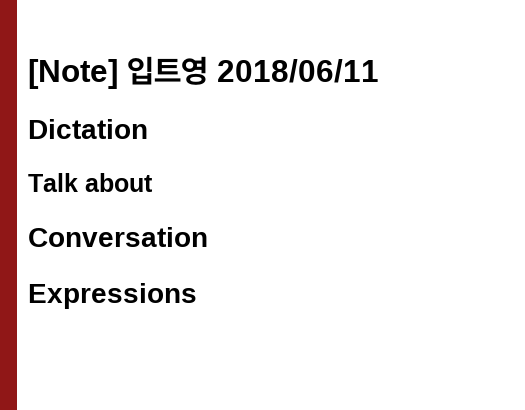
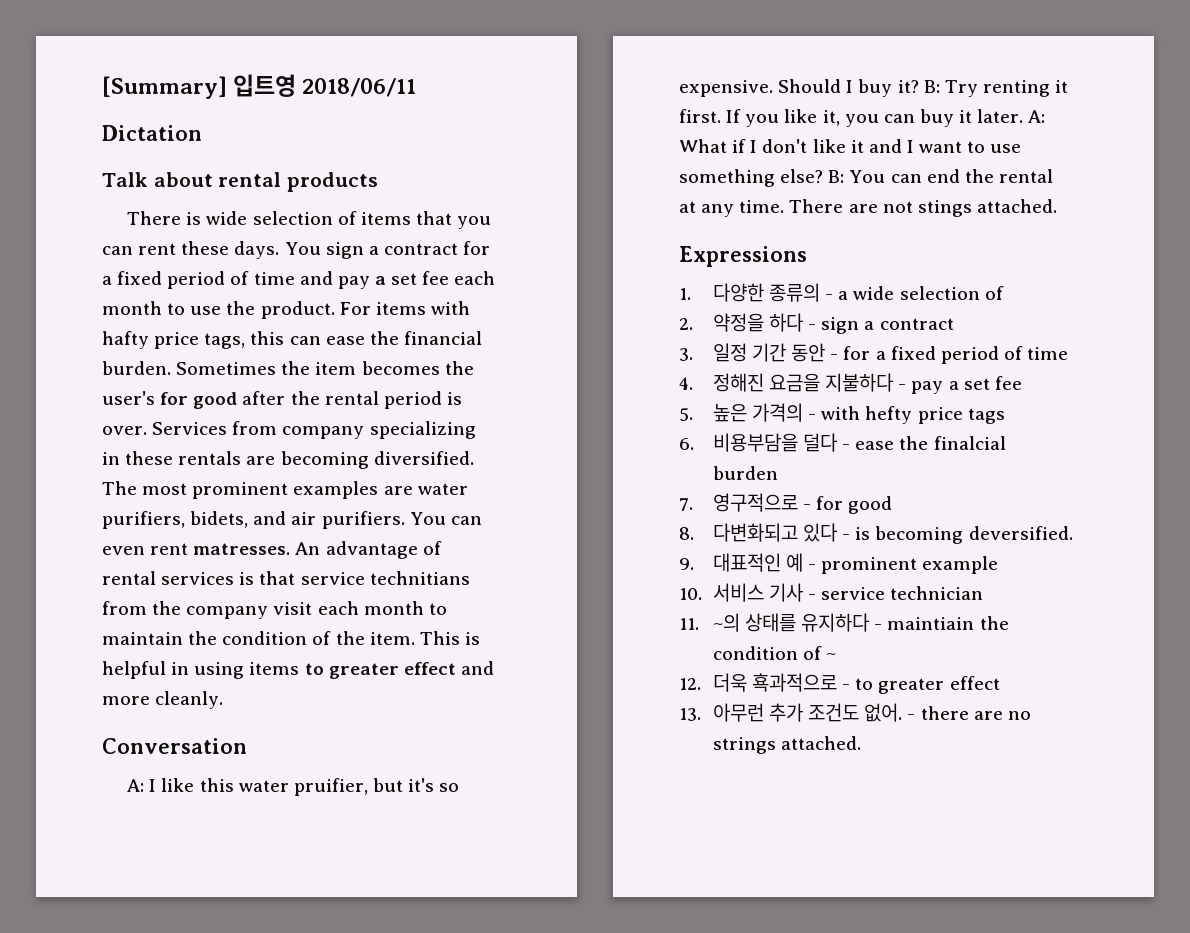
- [Note] 입트영 2018/06/11
+ [Summary] 입트영 2018/06/11
- Talk about
+ Talk about rental products
+ There is wide selection of items that you can rent these days. You sign a contract for a fixed period of time and pay a set fee each month to use the product. For items with hafty price tags, this can ease the financial burden. Sometimes the item becomes the user's for good after the rental period is over. Services from company specializing in these rentals are becoming diversified. The most prominent examples are water purifiers, bidets, and air purifiers. You can even rent matresses. An advantage of rental services is that service technitians from the company visit each month to maintain the condition of the item. This is helpful in using items to greater effect and more cleanly.
  Conversation
+ A: I like this water pruifier, but it's so expensive. Should I buy it? B: Try renting it first. If you like it, you can buy it later. A: What if I don't like it and I want to use something else? B: You can end the rental at any time. There are not stings attached.
  Expressions
+ 1. 다양한 종류의 - a wide selection of
+ 2. 약정을 하다 - sign a contract
+ 3. 일정 기간 동안 - for a fixed period of time
+ 4. 정해진 요금을 지불하다 - pay a set fee
+ 5. 높은 가격의 - with hefty price tags
+ 6. 비용부담을 덜다 - ease the finalcial burden
+ 7. 영구적으로 - for good
+ 8. 다변화되고 있다 - is becoming deversified.
+ 9. 대표적인 예 - prominent example
+ 10. 서비스 기사 - service technician
+ 11. ~의 상태를 유지하다 - maintiain the condition of ~
+ 12. 더욱 횩과적으로 - to greater effect
+ 13. 아무런 추가 조건도 없어. - there are no strings attached.

